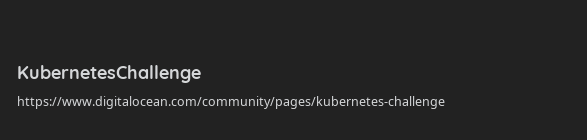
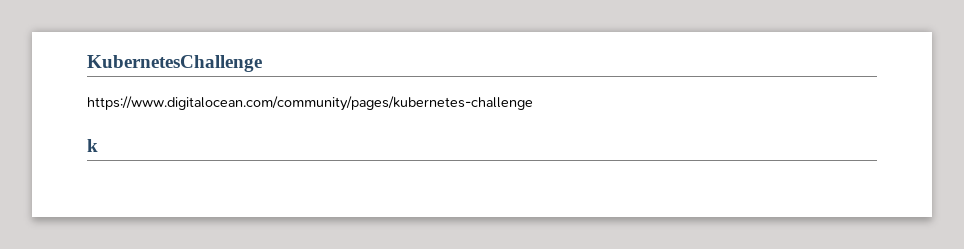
+ k

